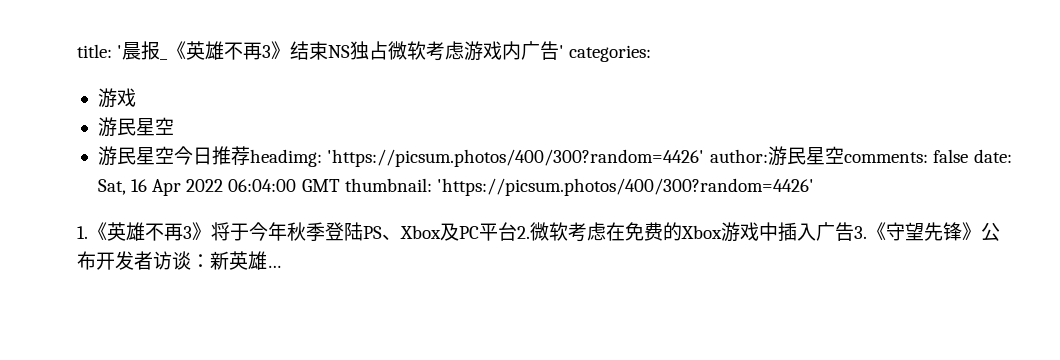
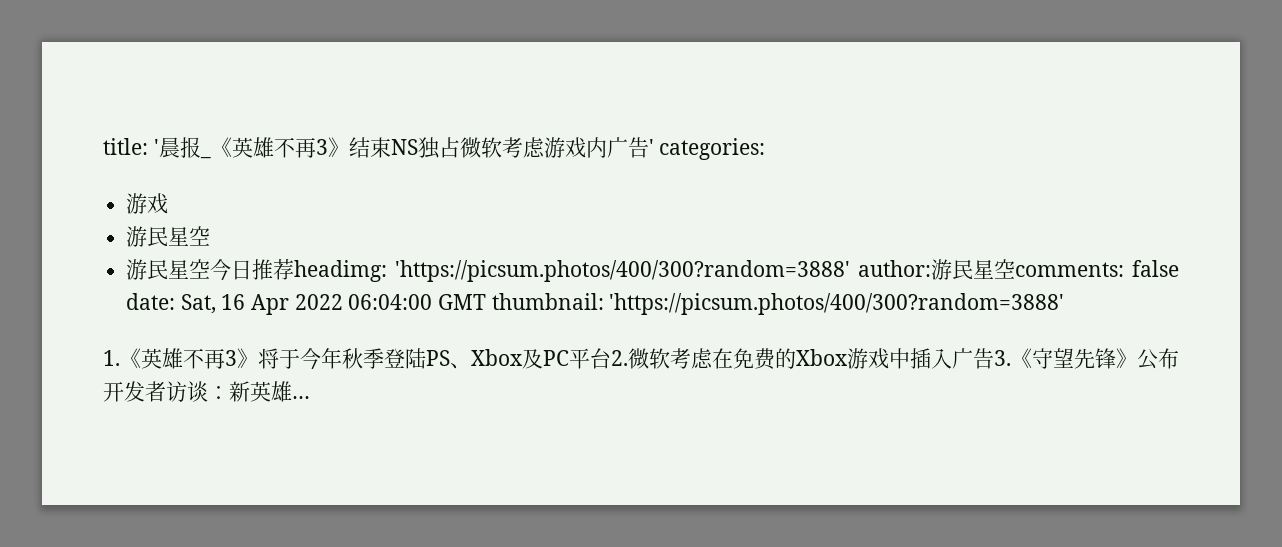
- 游民星空今日推荐headimg: 'https://picsum.photos/400/300?random=4426' author:游民星空comments: false date: Sat, 16 Apr 2022 06:04:00 GMT thumbnail: 'https://picsum.photos/400/300?random=4426'
+ 游民星空今日推荐headimg: 'https://picsum.photos/400/300?random=3888' author:游民星空comments: false date: Sat, 16 Apr 2022 06:04:00 GMT thumbnail: 'https://picsum.photos/400/300?random=3888'

